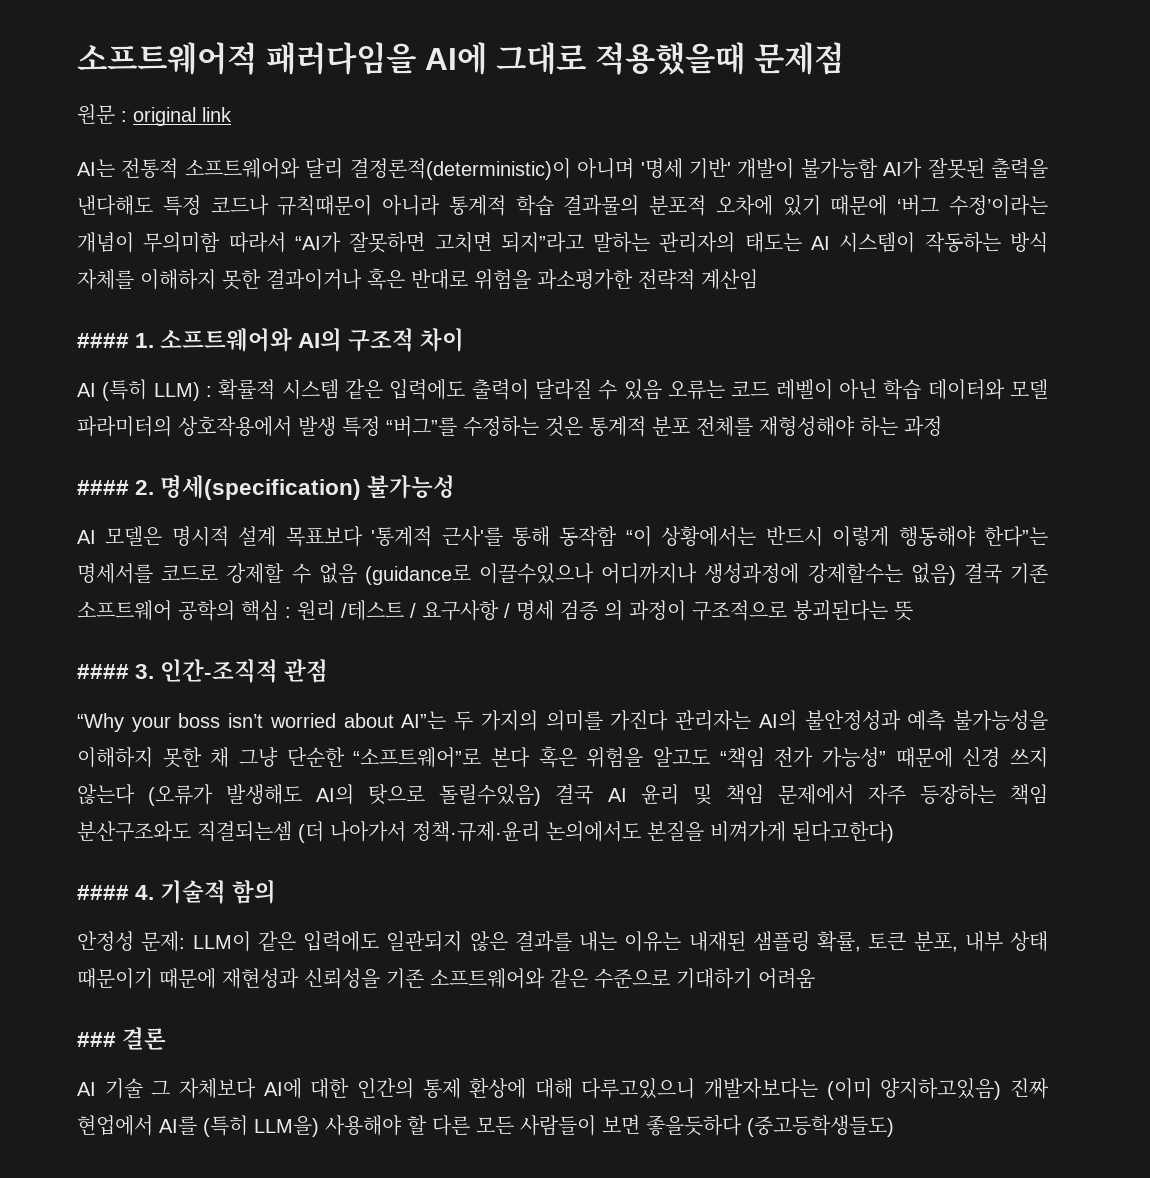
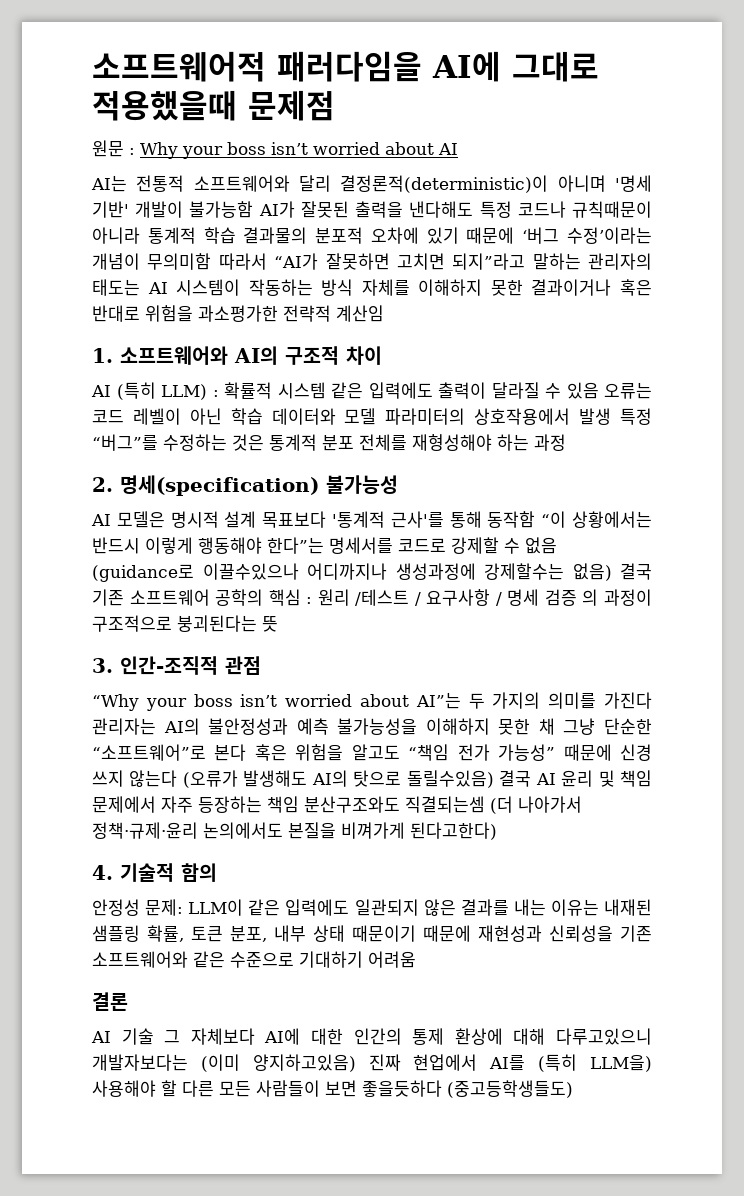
- 원문 : original link
+ 원문 : Why your boss isn’t worried about AI
- #### 1. 소프트웨어와 AI의 구조적 차이
+ 1. 소프트웨어와 AI의 구조적 차이
- #### 2. 명세(specification) 불가능성
+ 2. 명세(specification) 불가능성
- #### 3. 인간-조직적 관점
+ 3. 인간-조직적 관점
- #### 4. 기술적 함의
+ 4. 기술적 함의
- ### 결론
+ 결론

